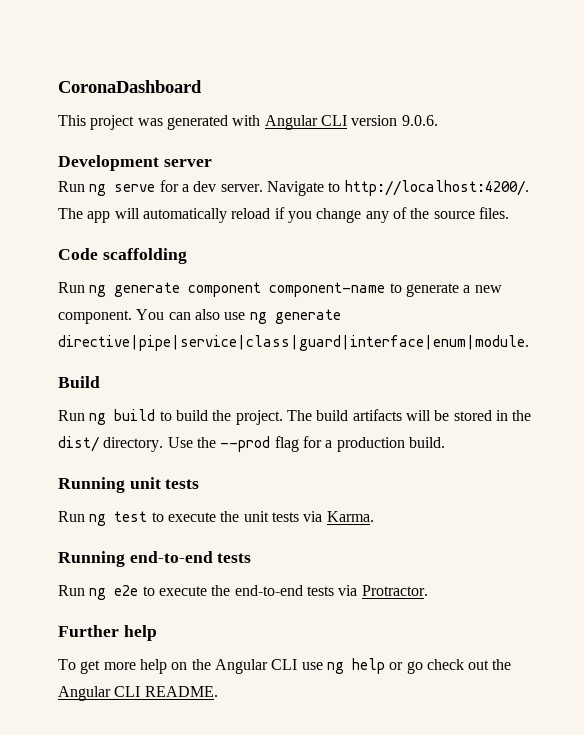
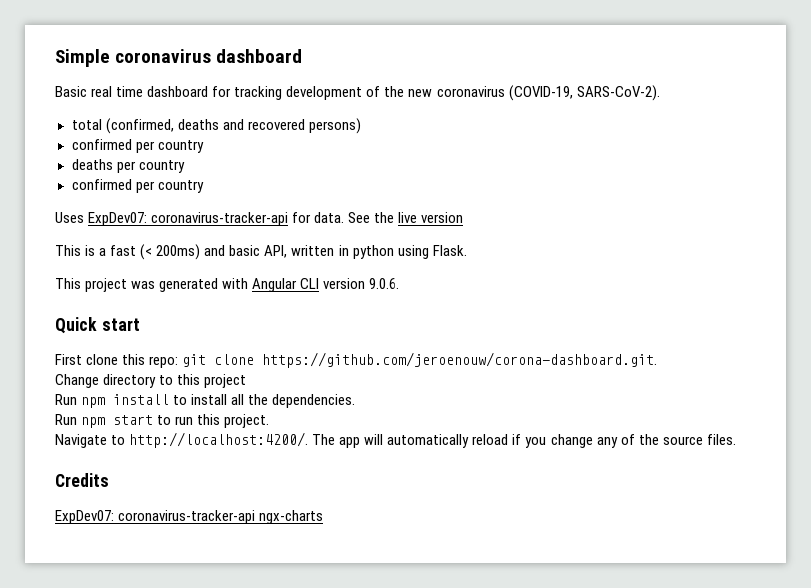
- CoronaDashboard
+ Simple coronavirus dashboard
+ Basic real time dashboard for tracking development of the new coronavirus (COVID-19, SARS-CoV-2).
+ total (confirmed, deaths and recovered persons)
+ confirmed per country
+ deaths per country
+ confirmed per country
+ Uses ExpDev07: coronavirus-tracker-api for data. See the live version
+ This is a fast (< 200ms) and basic API, written in python using Flask.
- Development server
- Run ng serve for a dev server. Navigate to http://localhost:4200/.
+ Quick start
+ First clone this repo: git clone https://github.com/jeroenouw/corona-dashboard.git.
+ Change directory to this project
+ Run npm install to install all the dependencies.
+ Run npm start to run this project.
+ Navigate to http://localhost:4200/.
- Code scaffolding
- Run ng generate component component-name to generate a new component. You can also use ng generate directive|pipe|service|class|guard|interface|enum|module.
- Build
- Run ng build to build the project. The build artifacts will be stored in the dist/ directory. Use the --prod flag for a production build.
- Running unit tests
- Run ng test to execute the unit tests via Karma.
- Running end-to-end tests
- Run ng e2e to execute the end-to-end tests via Protractor.
- Further help
- To get more help on the Angular CLI use ng help or go check out the Angular CLI README.
+ Credits
+ ExpDev07: coronavirus-tracker-api ngx-charts

